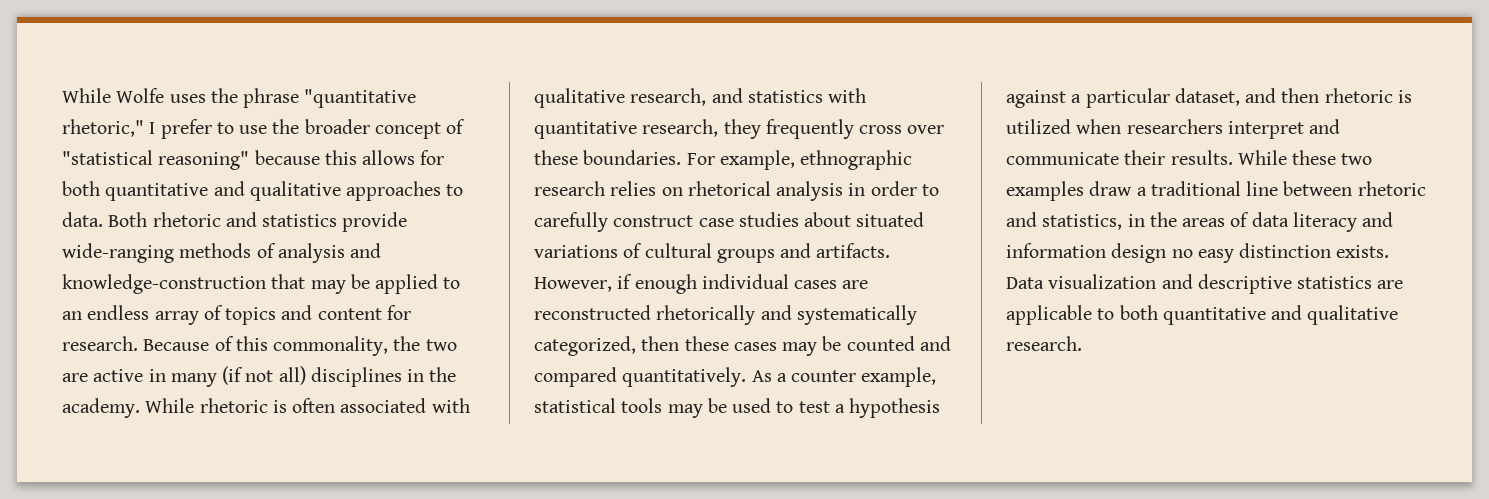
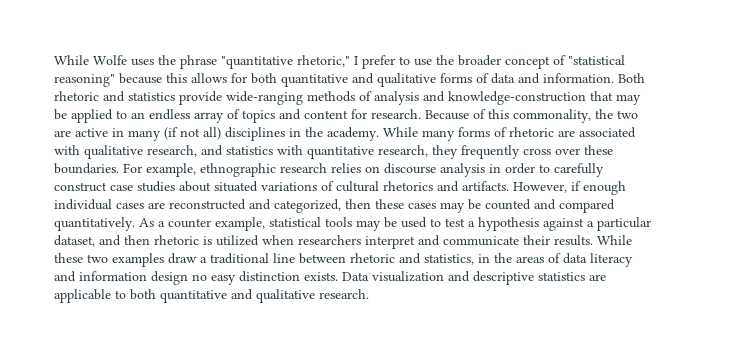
- While Wolfe uses the phrase "quantitative rhetoric," I prefer to use the broader concept of "statistical reasoning" because this allows for both quantitative and qualitative approaches to data.
+ While Wolfe uses the phrase "quantitative rhetoric," I prefer to use the broader concept of "statistical reasoning" because this allows for both quantitative and qualitative forms of data and information.
- While rhetoric is often associated with qualitative research, and statistics with quantitative research, they frequently cross over these boundaries.
+ While many forms of rhetoric are associated with qualitative research, and statistics with quantitative research, they frequently cross over these boundaries.
- For example, ethnographic research relies on rhetorical analysis in order to carefully construct case studies about situated variations of cultural groups and artifacts.
+ For example, ethnographic research relies on discourse analysis in order to carefully construct case studies about situated variations of cultural rhetorics and artifacts.
- However, if enough individual cases are reconstructed rhetorically and systematically categorized, then these cases may be counted and compared quantitatively.
+ However, if enough individual cases are reconstructed and categorized, then these cases may be counted and compared quantitatively.

